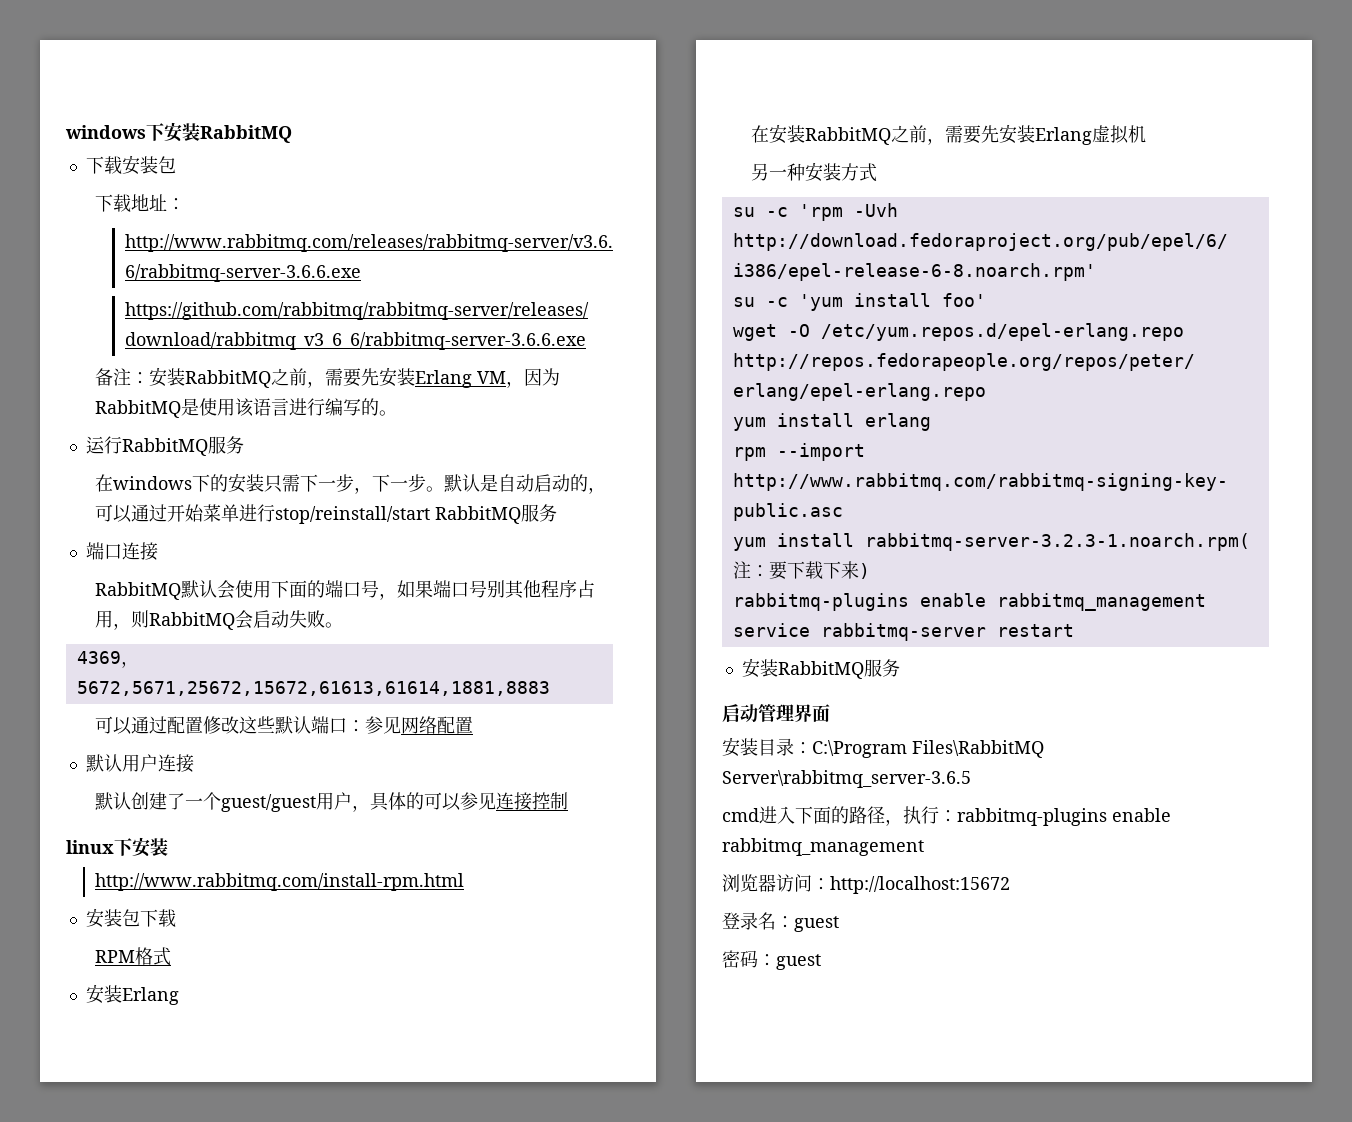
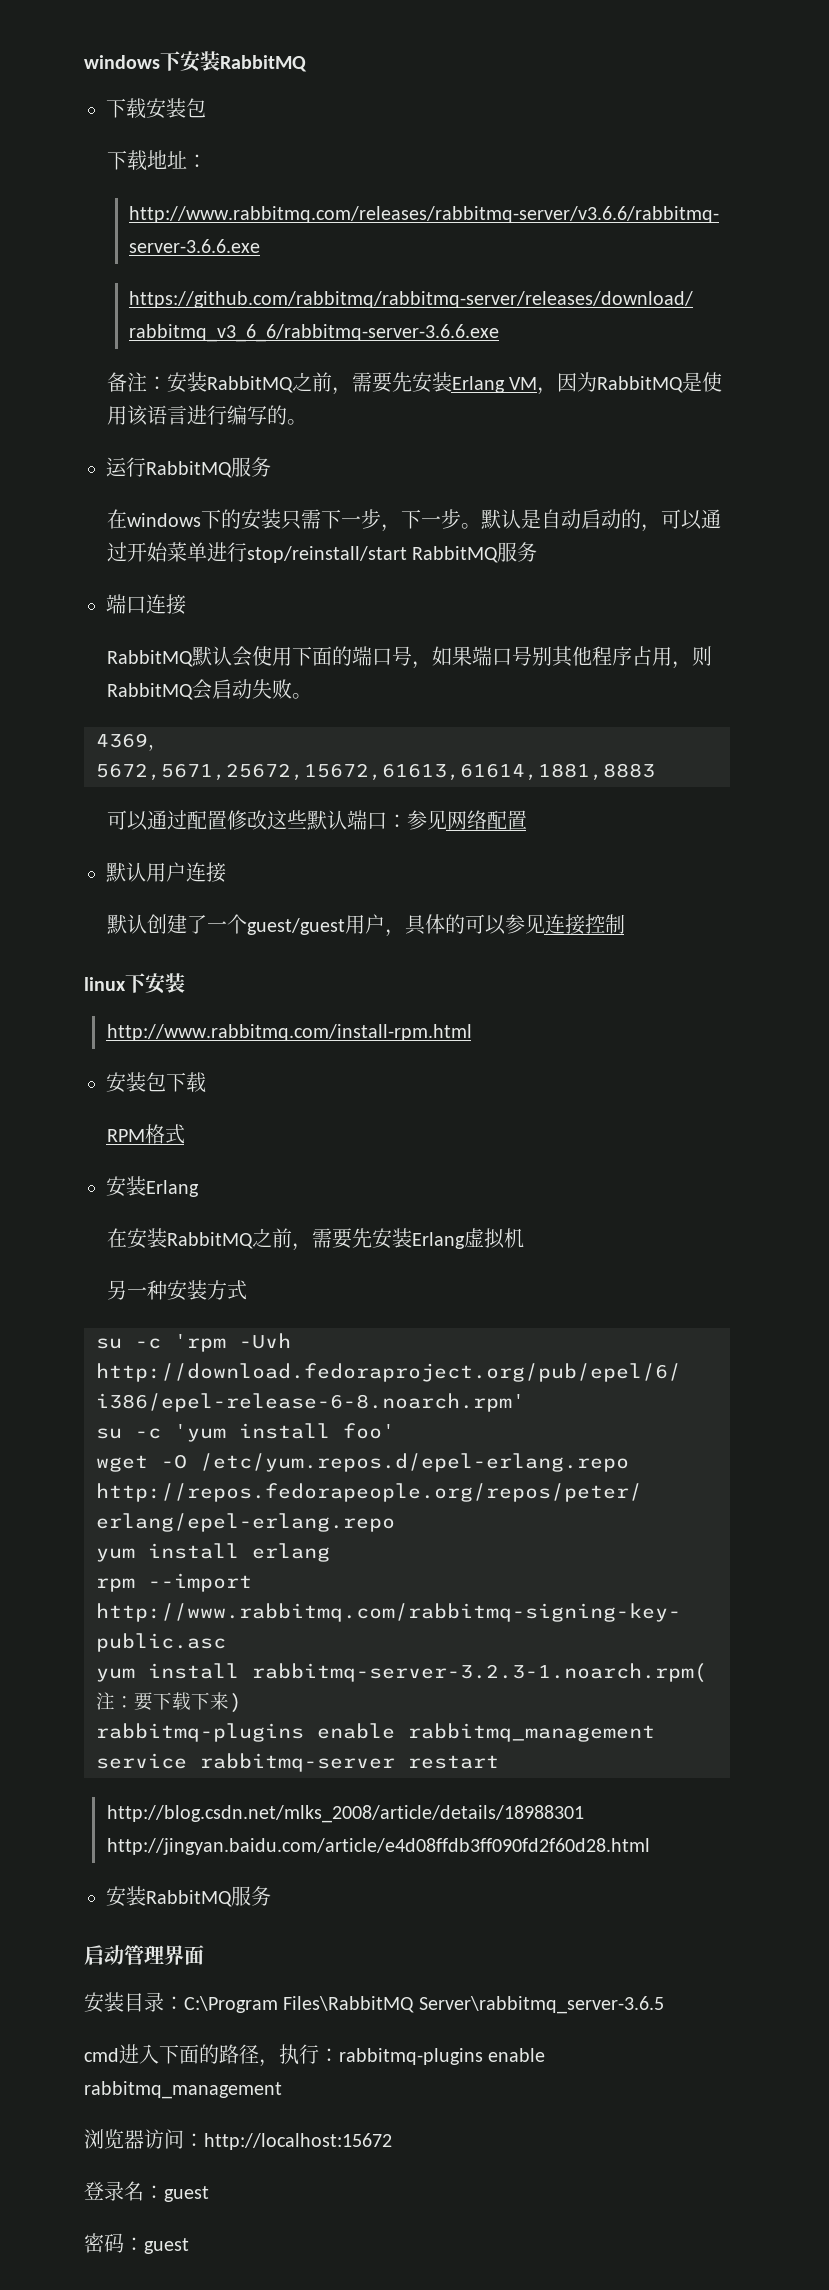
+ http://blog.csdn.net/mlks_2008/article/details/18988301 http://jingyan.baidu.com/article/e4d08ffdb3ff090fd2f60d28.html

